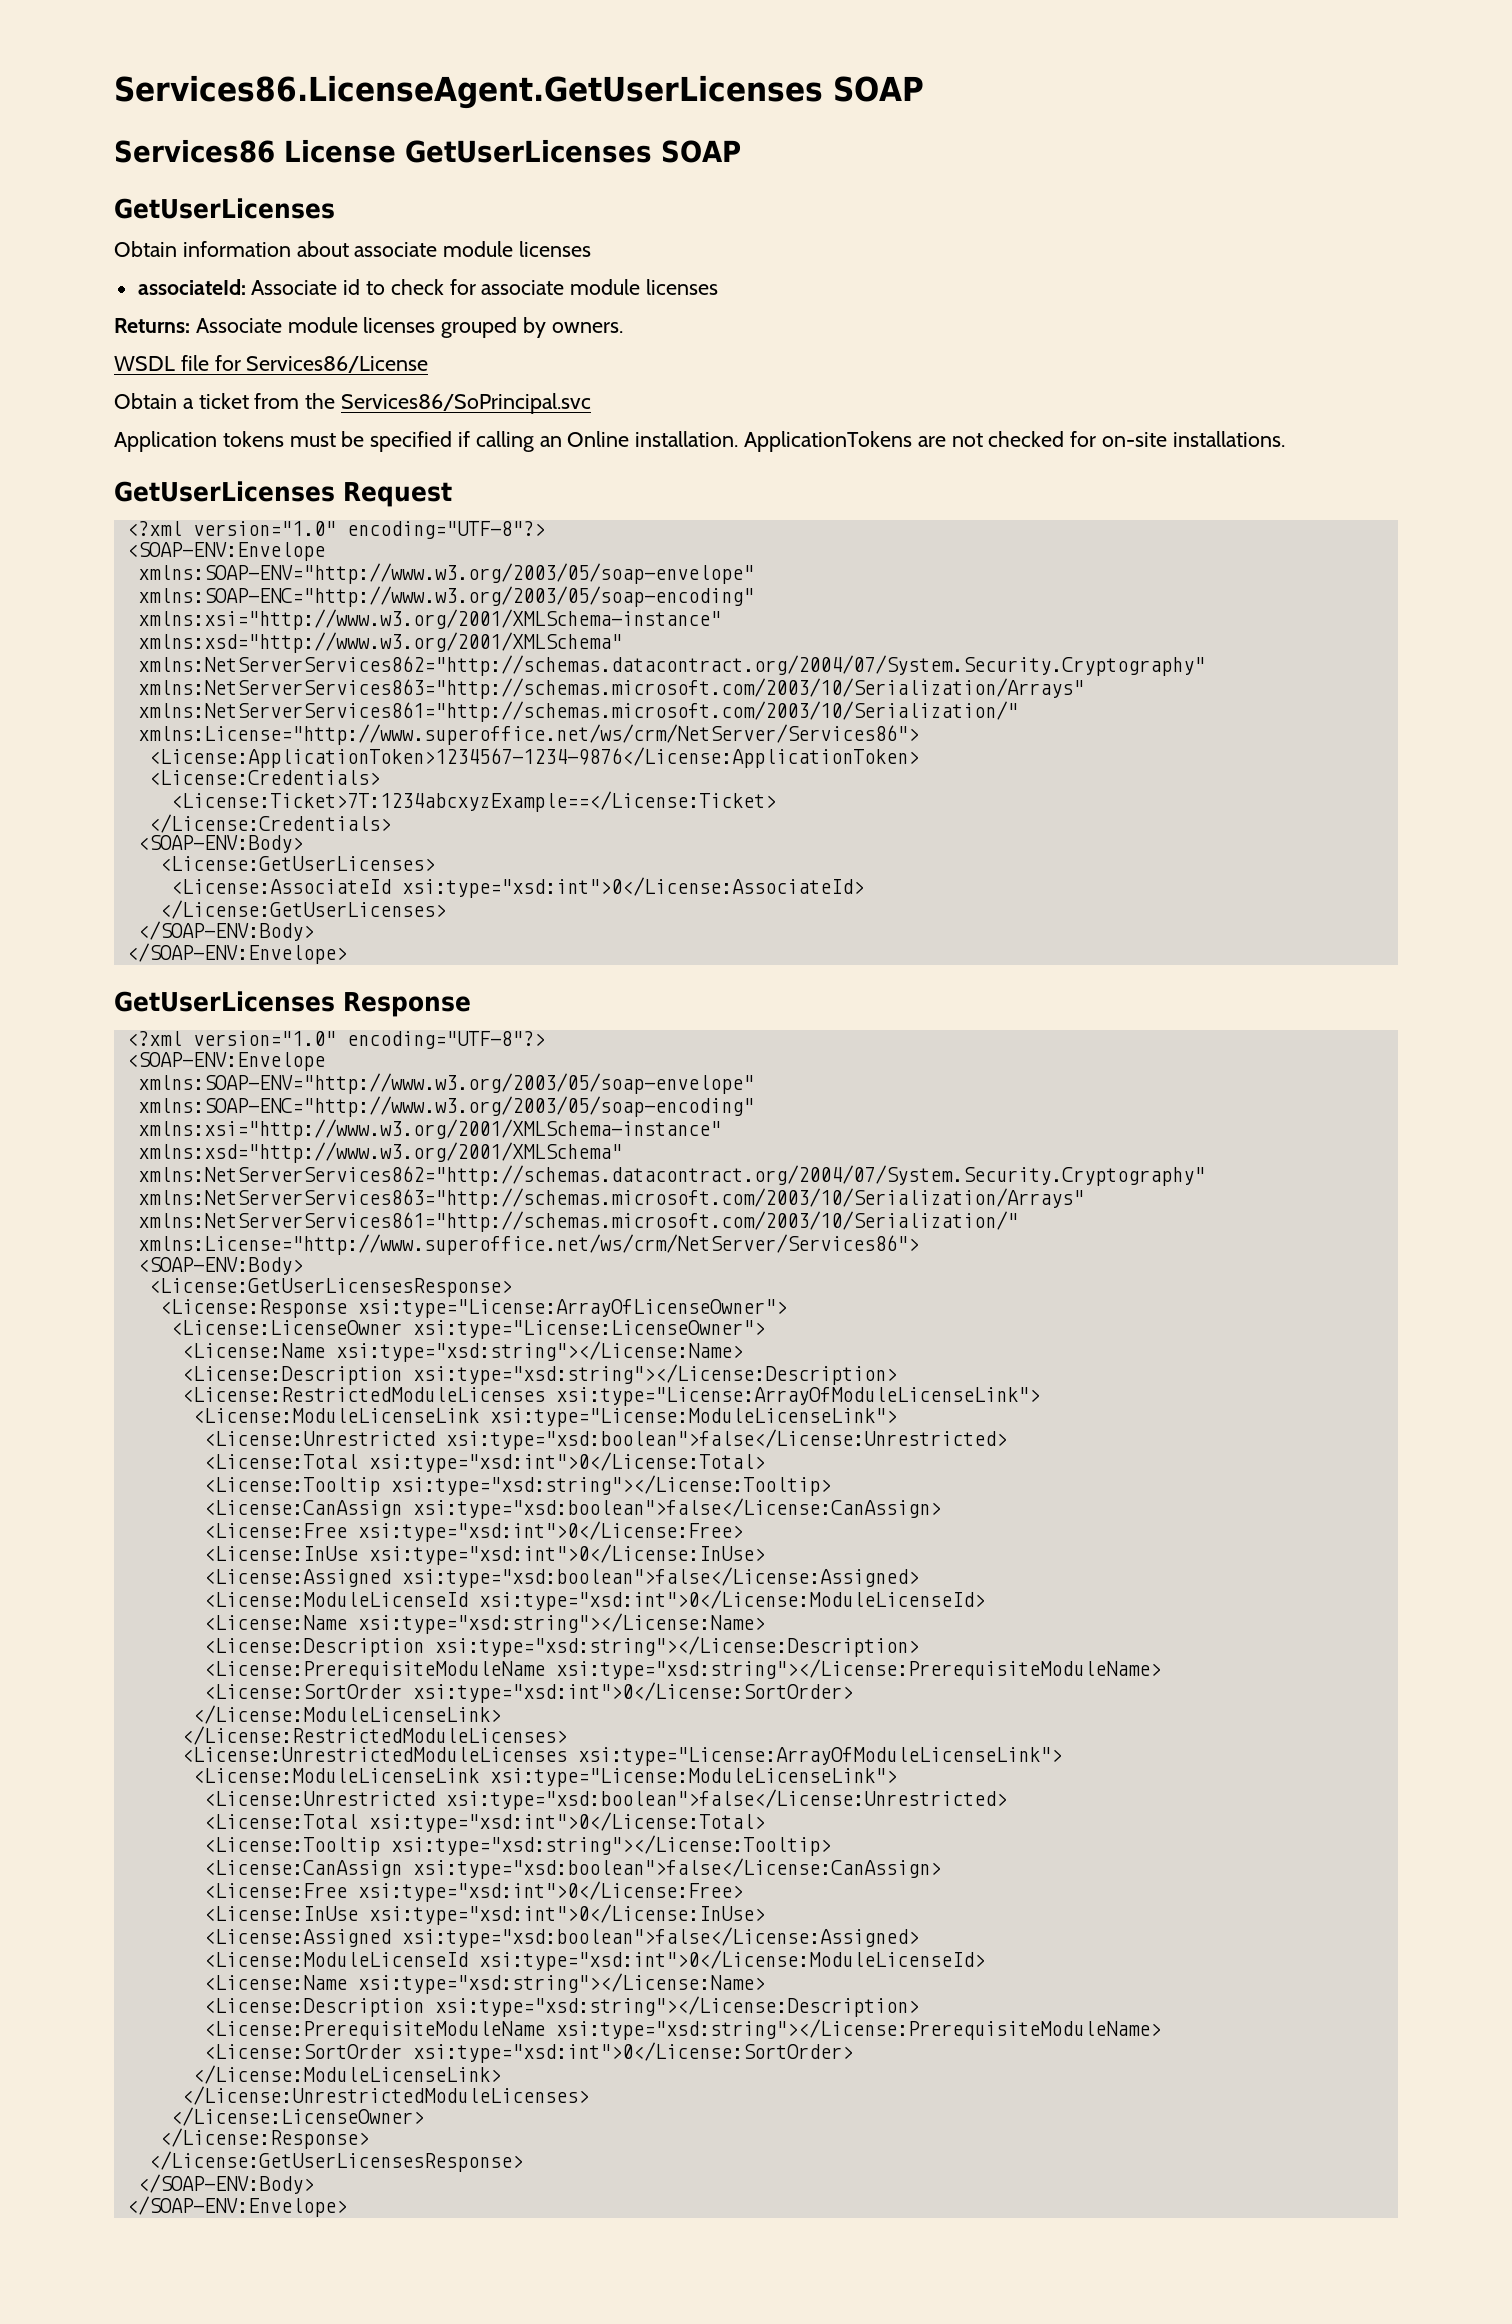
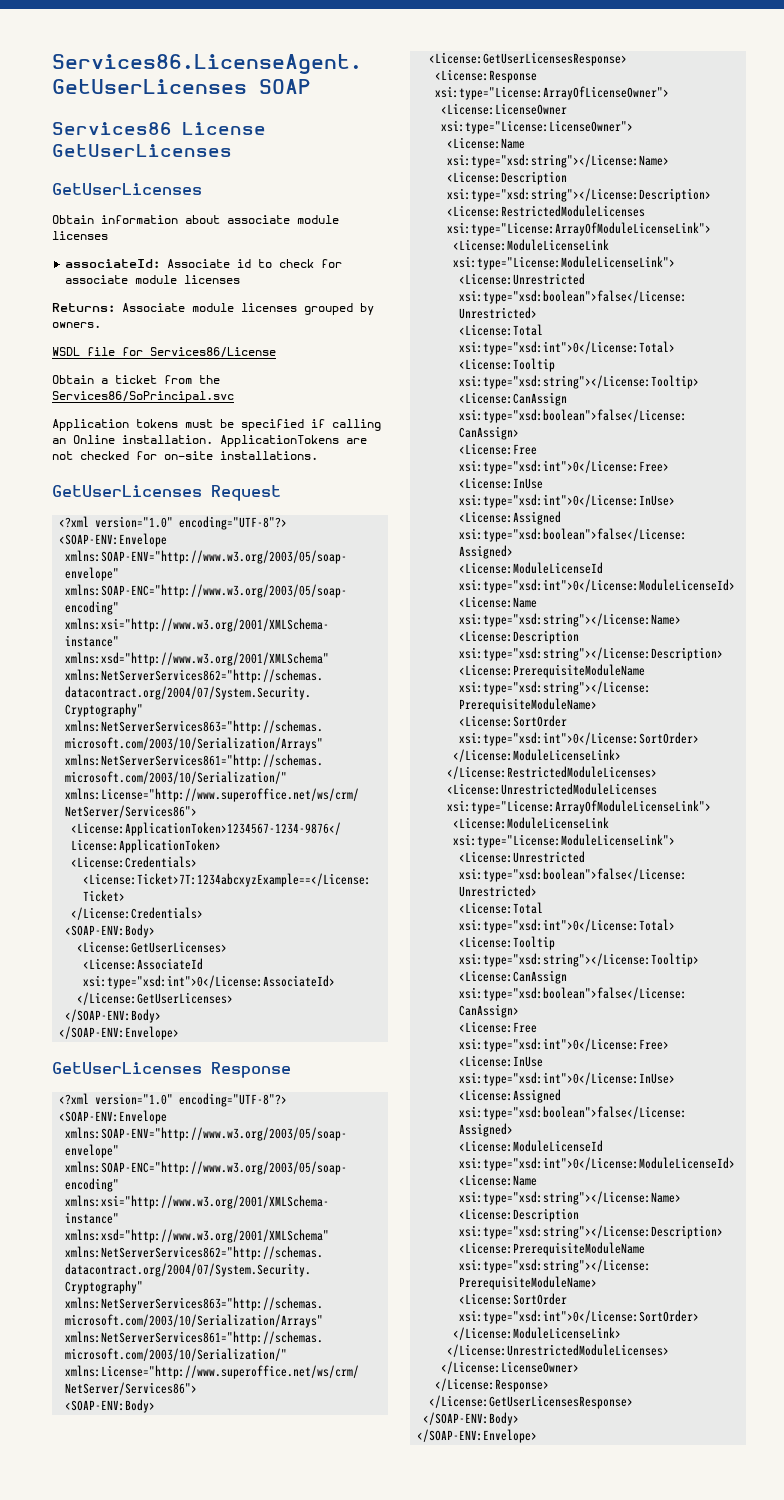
- Services86 License GetUserLicenses SOAP
+ Services86 License GetUserLicenses

